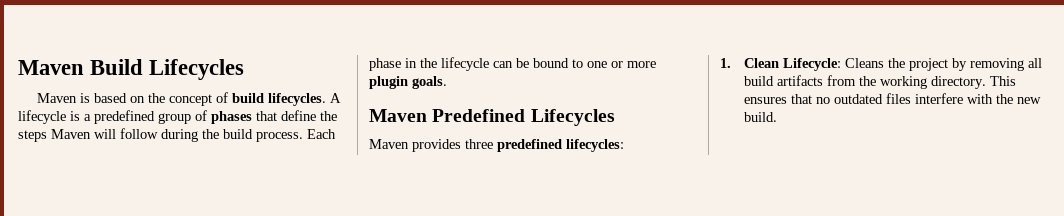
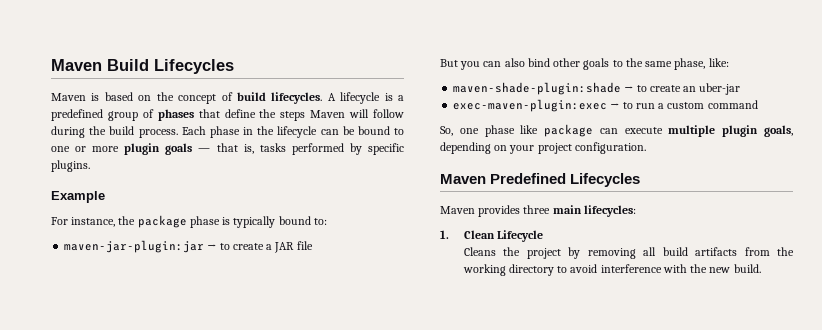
- Each phase in the lifecycle can be bound to one or more plugin goals.
+ Each phase in the lifecycle can be bound to one or more plugin goals — that is, tasks performed by specific plugins.
+ Example
+ For instance, the package phase is typically bound to:
+ maven-jar-plugin:jar → to create a JAR file
+ But you can also bind other goals to the same phase, like:
+ maven-shade-plugin:shade → to create an uber-jar
+ exec-maven-plugin:exec → to run a custom command
+ So, one phase like package can execute multiple plugin goals, depending on your project configuration.
- Maven provides three predefined lifecycles:
+ Maven provides three main lifecycles:
- 1. Clean Lifecycle: Cleans the project by removing all build artifacts from the working directory. This ensures that no outdated files interfere with the new build.
+ 1. Clean Lifecycle
+ Cleans the project by removing all build artifacts from the working directory to avoid interference with the new build.

